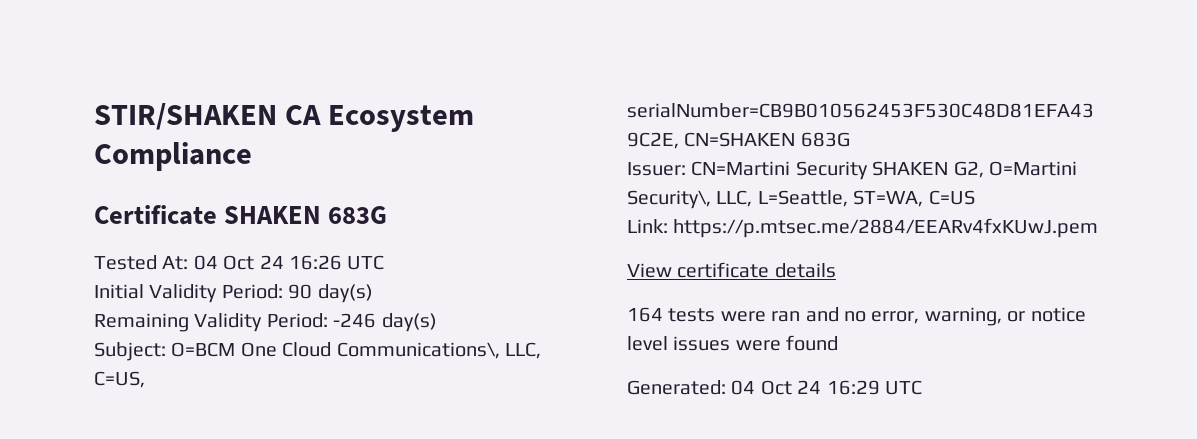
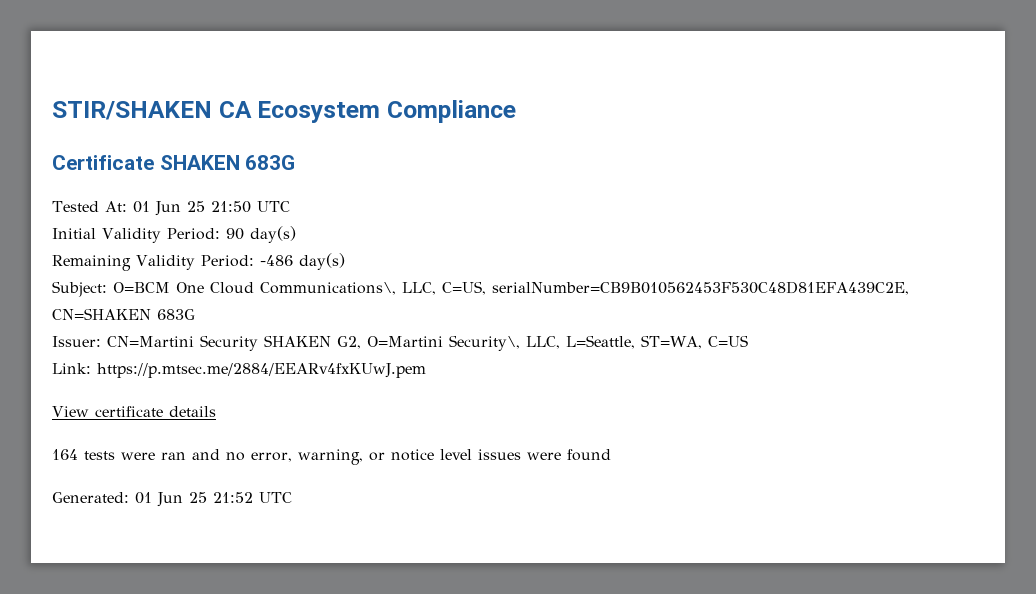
- Tested At: 04 Oct 24 16:26 UTC
+ Tested At: 01 Jun 25 21:50 UTC
- Remaining Validity Period: -246 day(s)
+ Remaining Validity Period: -486 day(s)
- Generated: 04 Oct 24 16:29 UTC
+ Generated: 01 Jun 25 21:52 UTC

